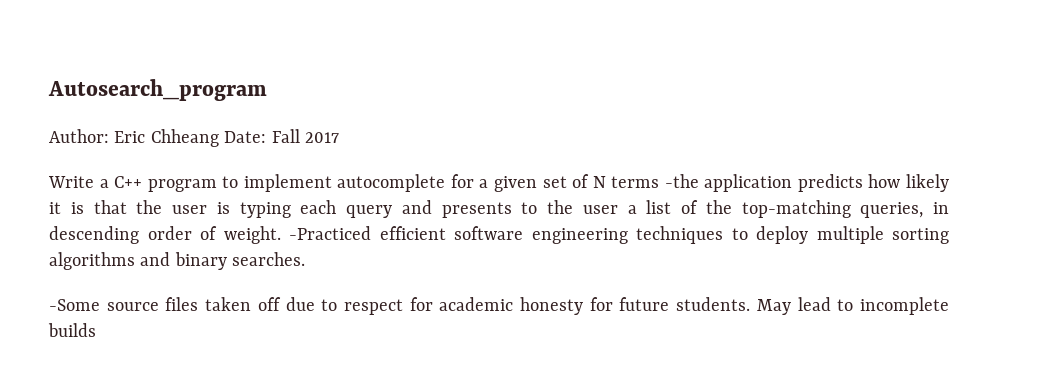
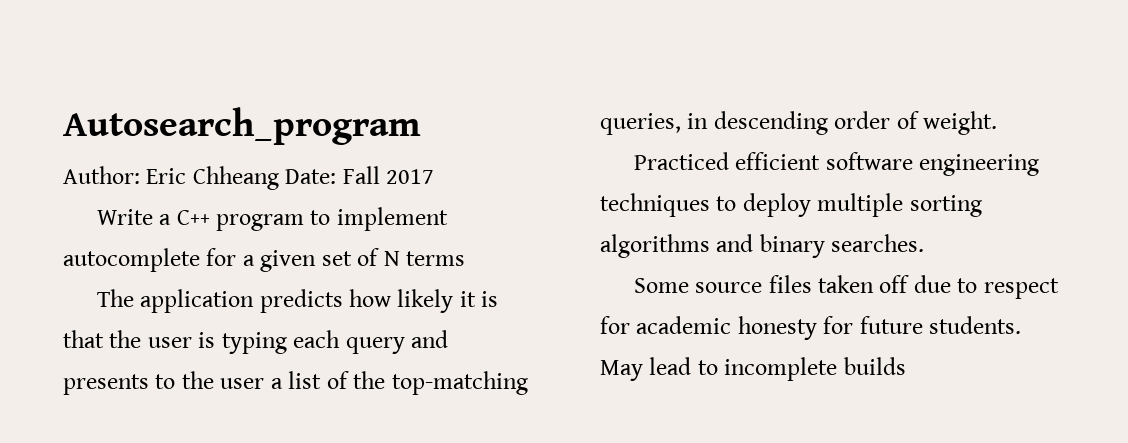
- Write a C++ program to implement autocomplete for a given set of N terms -the application predicts how likely it is that the user is typing each query and presents to the user a list of the top-matching queries, in descending order of weight. -Practiced efficient software engineering techniques to deploy multiple sorting algorithms and binary searches.
+ Write a C++ program to implement autocomplete for a given set of N terms
+ The application predicts how likely it is that the user is typing each query and presents to the user a list of the top-matching queries, in descending order of weight.
+ Practiced efficient software engineering techniques to deploy multiple sorting algorithms and binary searches.
- -Some source files taken off due to respect for academic honesty for future students.
+ Some source files taken off due to respect for academic honesty for future students.

